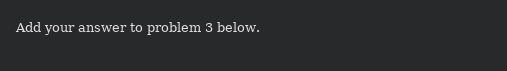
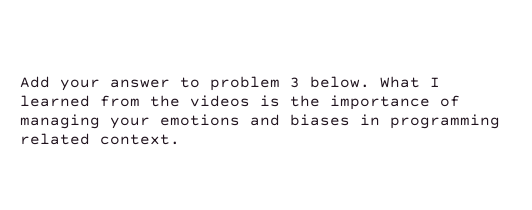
+ What I learned from the videos is the importance of managing your emotions and biases in programming related context.

